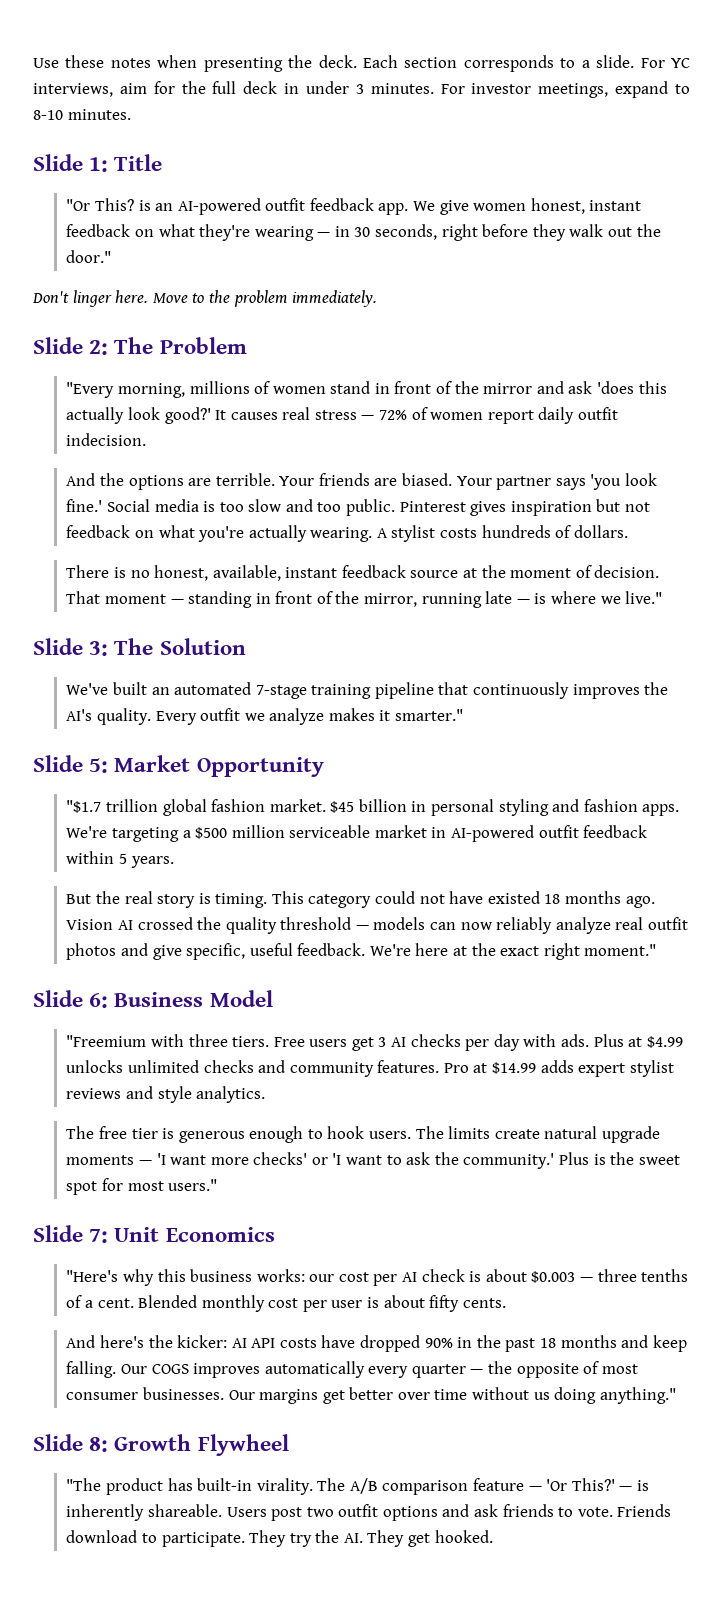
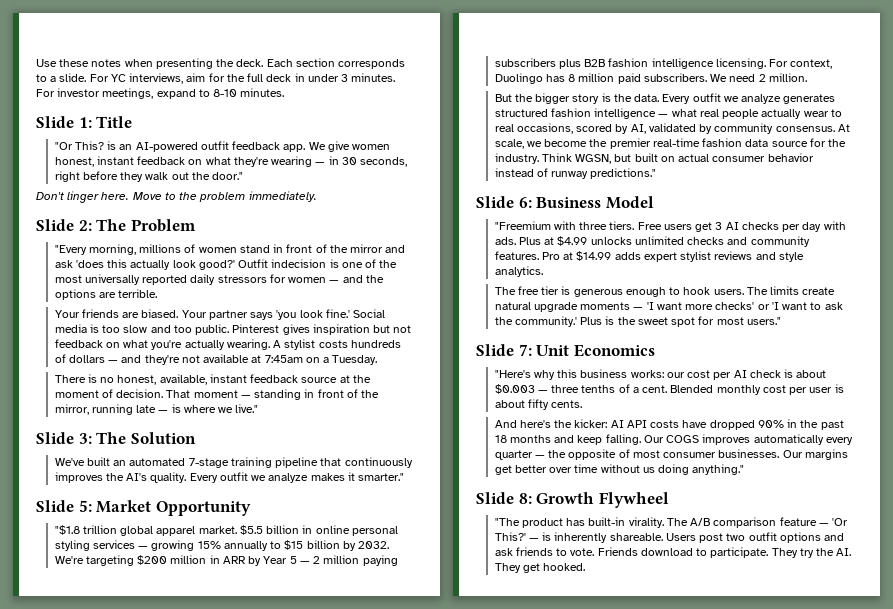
- It causes real stress — 72% of women report daily outfit indecision.
- And the options are terrible. Your friends are biased.
+ Outfit indecision is one of the most universally reported daily stressors for women — and the options are terrible.
+ Your friends are biased.
- A stylist costs hundreds of dollars.
+ A stylist costs hundreds of dollars — and they're not available at 7:45am on a Tuesday.
- "$1.7 trillion global fashion market. $45 billion in personal styling and fashion apps. We're targeting a $500 million serviceable market in AI-powered outfit feedback within 5 years.
+ "$1.8 trillion global apparel market. $5.5 billion in online personal styling services — growing 15% annually to $15 billion by 2032. We're targeting $200 million in ARR by Year 5 — 2 million paying subscribers plus B2B fashion intelligence licensing. For context, Duolingo has 8 million paid subscribers. We need 2 million.
- But the real story is timing. This category could not have existed 18 months ago. Vision AI crossed the quality threshold — models can now reliably analyze real outfit photos and give specific, useful feedback. We're here at the exact right moment."
+ But the bigger story is the data. Every outfit we analyze generates structured fashion intelligence — what real people actually wear to real occasions, scored by AI, validated by community consensus. At scale, we become the premier real-time fashion data source for the industry. Think WGSN, but built on actual consumer behavior instead of runway predictions."

